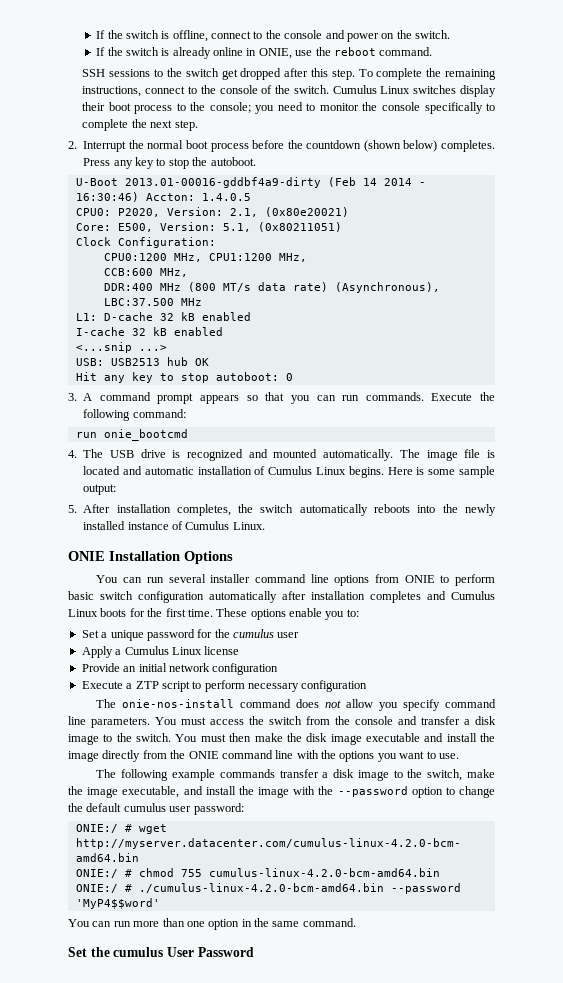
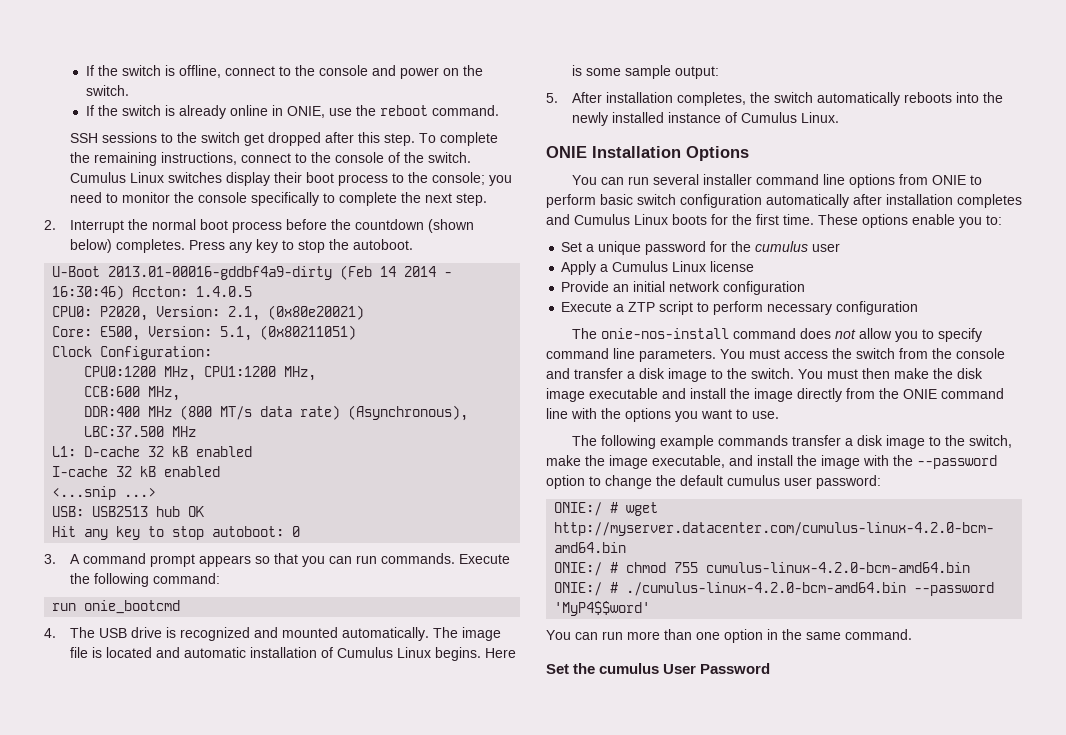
- The onie-nos-install command does not allow you specify command line parameters.
+ The onie-nos-install command does not allow you to specify command line parameters.

